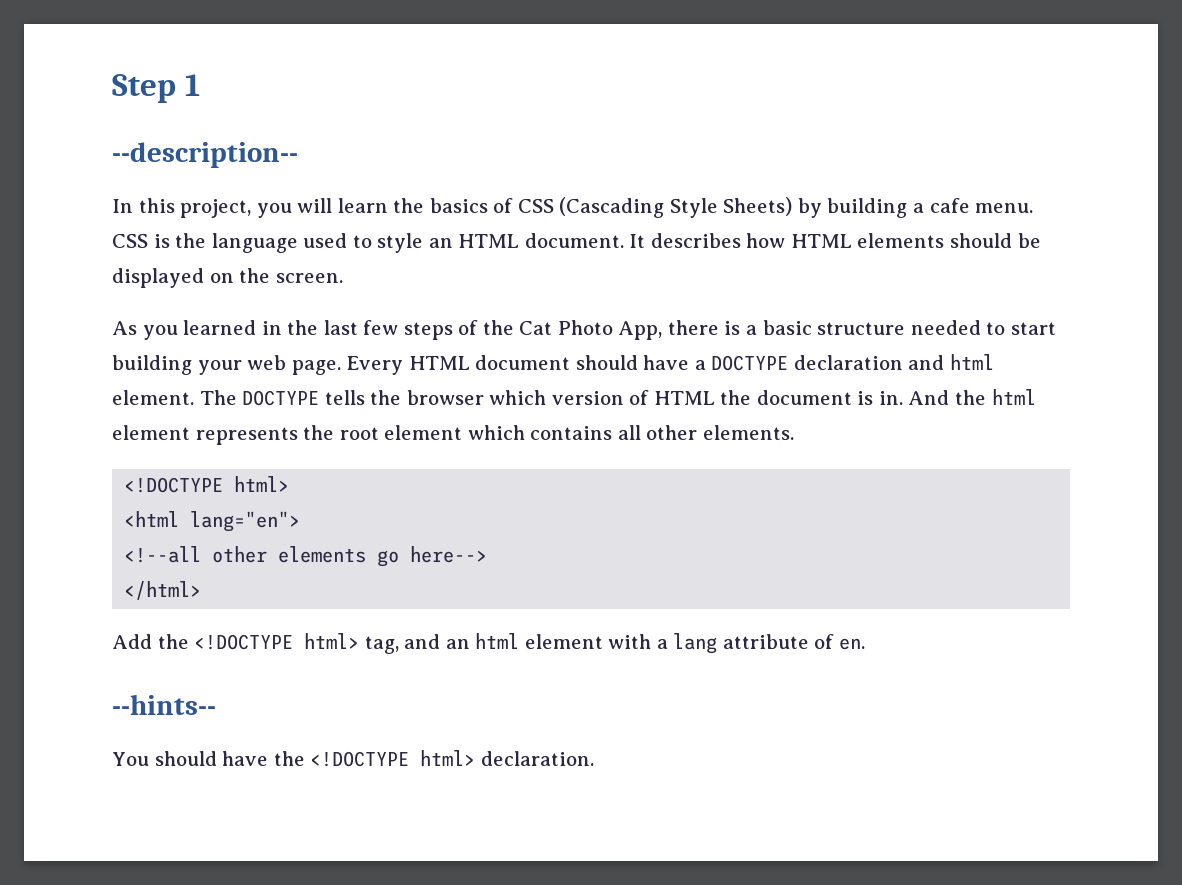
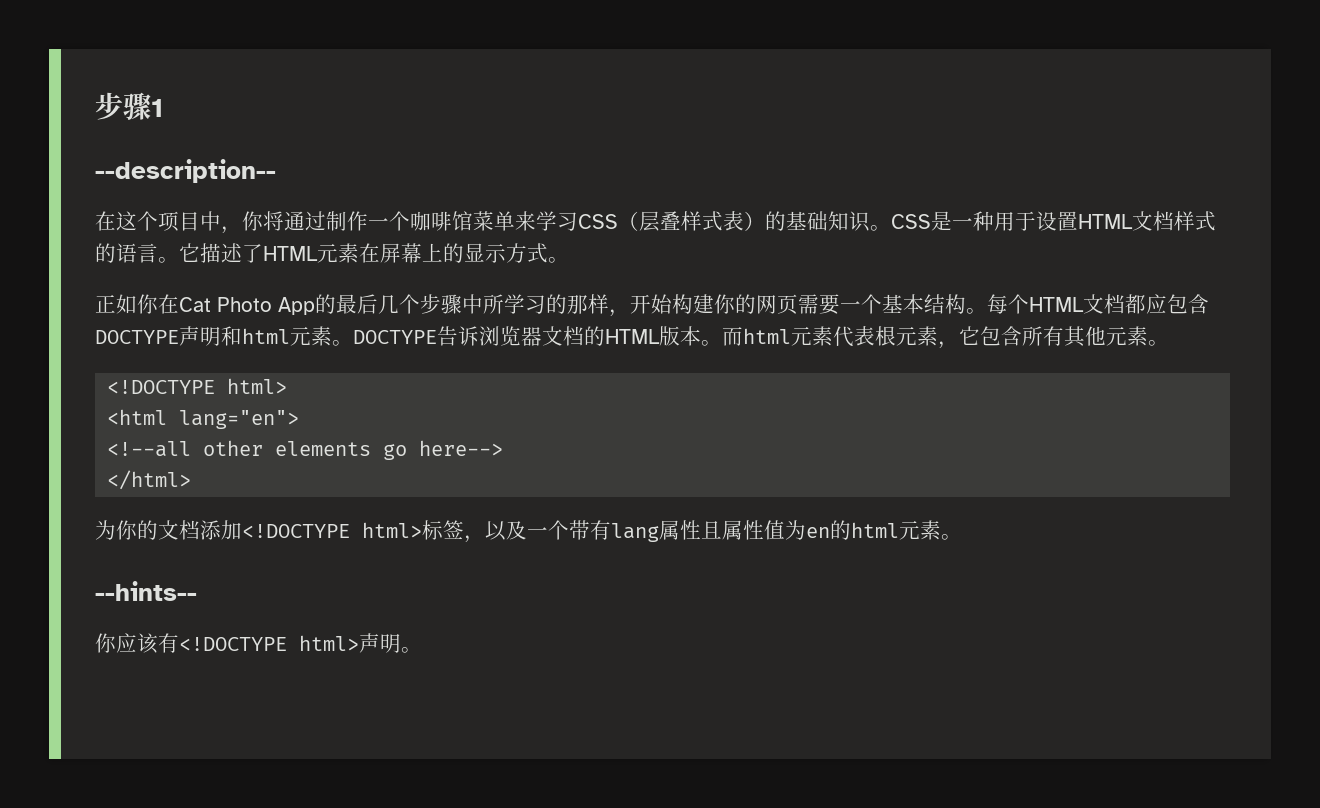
- Step 1
+ 步骤1
- In this project, you will learn the basics of CSS (Cascading Style Sheets) by building a cafe menu. CSS is the language used to style an HTML document. It describes how HTML elements should be displayed on the screen.
- As you learned in the last few steps of the Cat Photo App, there is a basic structure needed to start building your web page. Every HTML document should have a DOCTYPE declaration and html element. The DOCTYPE tells the browser which version of HTML the document is in. And the html element represents the root element which contains all other elements.
+ 在这个项目中，你将通过制作一个咖啡馆菜单来学习CSS（层叠样式表）的基础知识。CSS是一种用于设置HTML文档样式的语言。它描述了HTML元素在屏幕上的显示方式。
+ 正如你在Cat Photo App的最后几个步骤中所学习的那样，开始构建你的网页需要一个基本结构。每个HTML文档都应包含DOCTYPE声明和html元素。DOCTYPE告诉浏览器文档的HTML版本。而html元素代表根元素，它包含所有其他元素。
- Add the <!DOCTYPE html> tag, and an html element with a lang attribute of en.
+ 为你的文档添加<!DOCTYPE html>标签，以及一个带有lang属性且属性值为en的html元素。
  --hints--
- You should have the <!DOCTYPE html> declaration.
+ 你应该有<!DOCTYPE html>声明。

